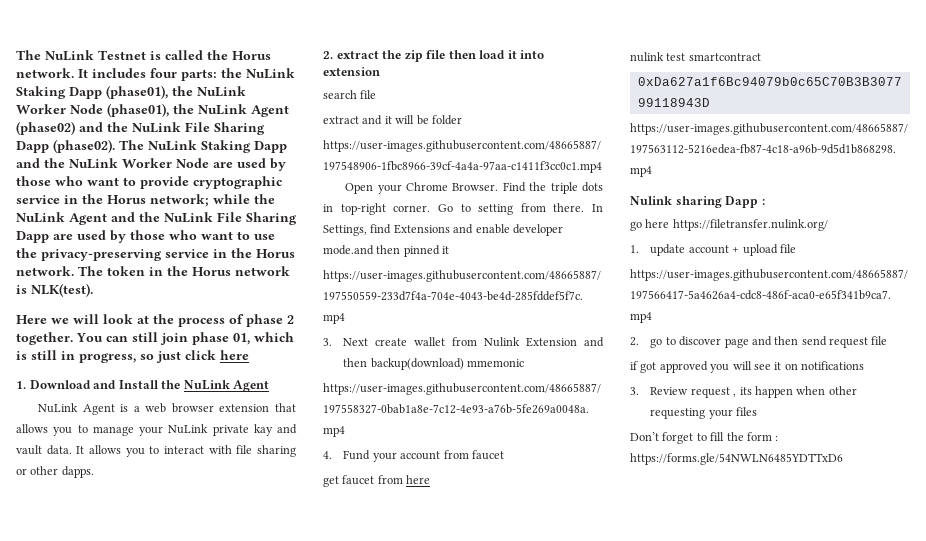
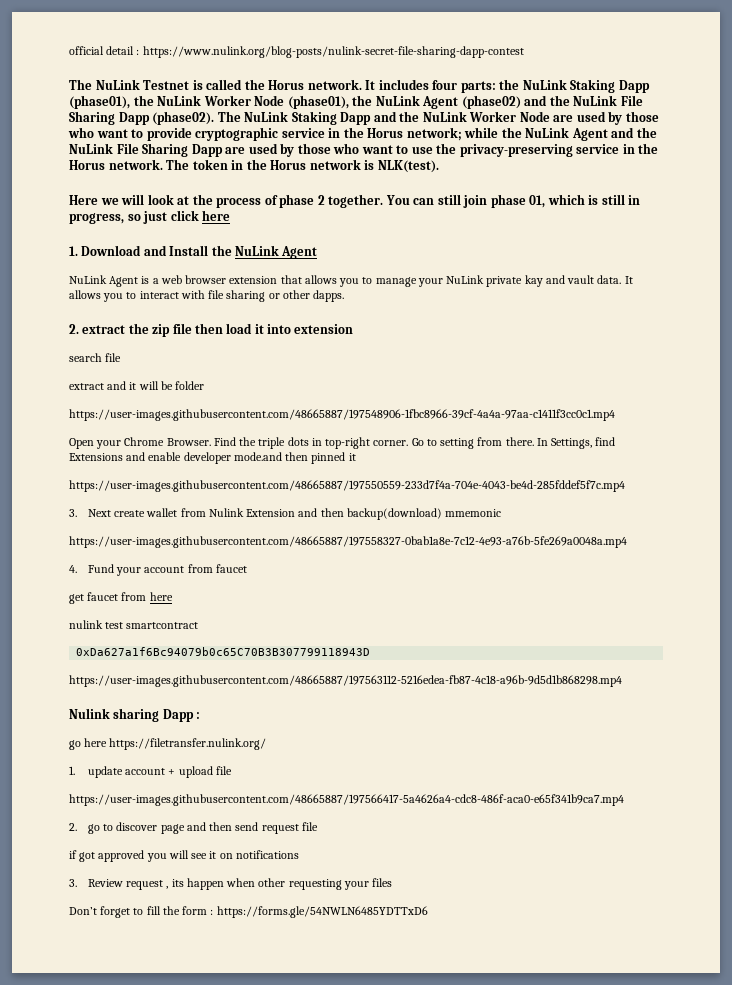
+ official detail : https://www.nulink.org/blog-posts/nulink-secret-file-sharing-dapp-contest

